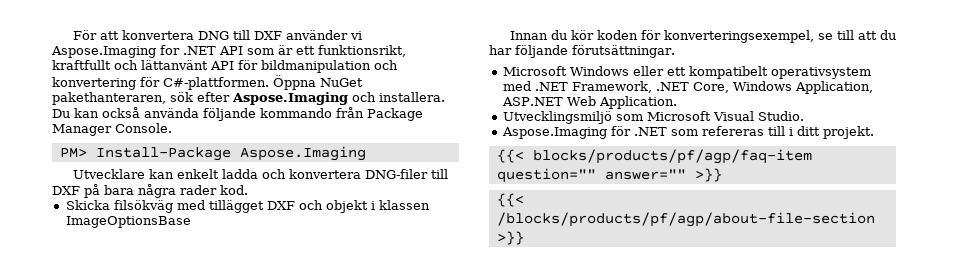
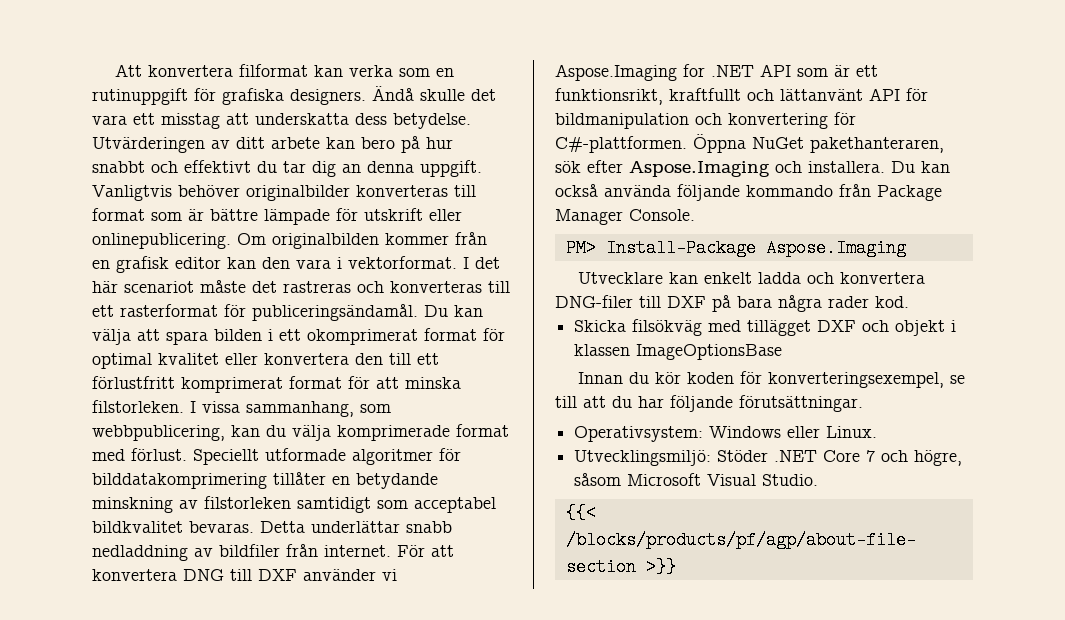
+ Att konvertera filformat kan verka som en rutinuppgift för grafiska designers. Ändå skulle det vara ett misstag att underskatta dess betydelse. Utvärderingen av ditt arbete kan bero på hur snabbt och effektivt du tar dig an denna uppgift. Vanligtvis behöver originalbilder konverteras till format som är bättre lämpade för utskrift eller onlinepublicering. Om originalbilden kommer från en grafisk editor kan den vara i vektorformat. I det här scenariot måste det rastreras och konverteras till ett rasterformat för publiceringsändamål. Du kan välja att spara bilden i ett okomprimerat format för optimal kvalitet eller konvertera den till ett förlustfritt komprimerat format för att minska filstorleken. I vissa sammanhang, som webbpublicering, kan du välja komprimerade format med förlust. Speciellt utformade algoritmer för bilddatakomprimering tillåter en betydande minskning av filstorleken samtidigt som acceptabel bildkvalitet bevaras. Detta underlättar snabb nedladdning av bildfiler från internet.
- Microsoft Windows eller ett kompatibelt operativsystem med .NET Framework, .NET Core, Windows Application, ASP.NET Web Application.
- Utvecklingsmiljö som Microsoft Visual Studio.
- Aspose.Imaging för .NET som refereras till i ditt projekt.
- {{< blocks/products/pf/agp/faq-item question="" answer="" >}}
+ Operativsystem: Windows eller Linux.
+ Utvecklingsmiljö: Stöder .NET Core 7 och högre, såsom Microsoft Visual Studio.

